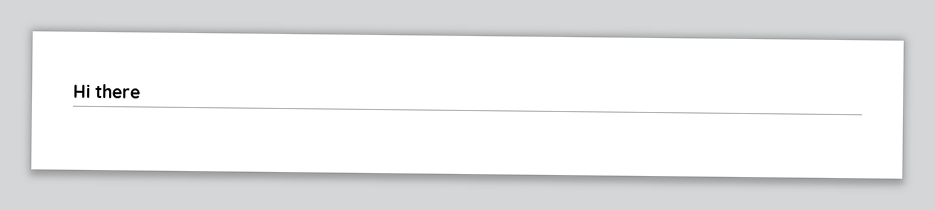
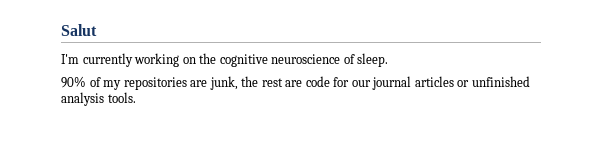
- Hi there
+ Salut
+ I'm currently working on the cognitive neuroscience of sleep.
+ 90% of my repositories are junk, the rest are code for our journal articles or unfinished analysis tools.

